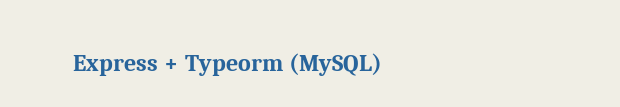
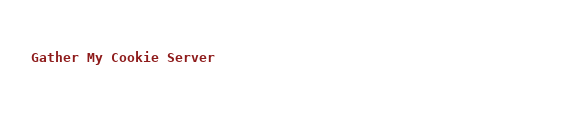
- Express + Typeorm (MySQL)
+ Gather My Cookie Server

